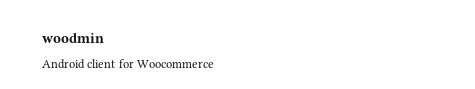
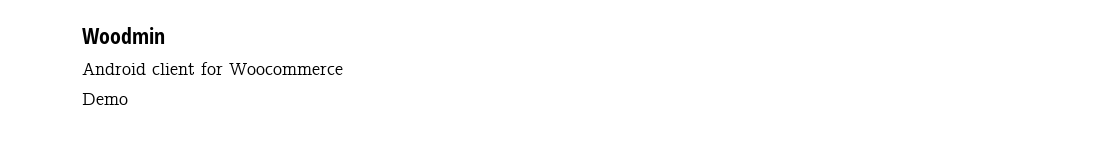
- woodmin
+ Woodmin
+ Demo

